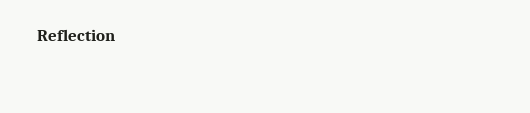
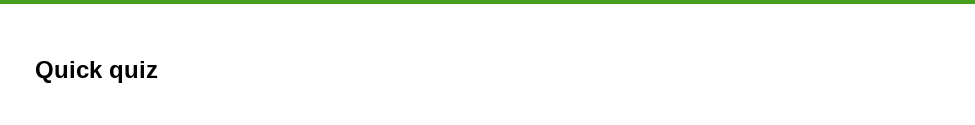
- Reflection
+ Quick quiz

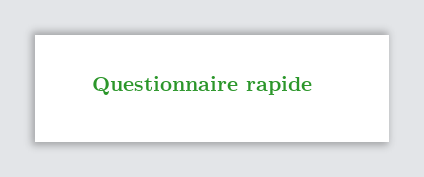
- Quick quiz
+ Questionnaire rapide

